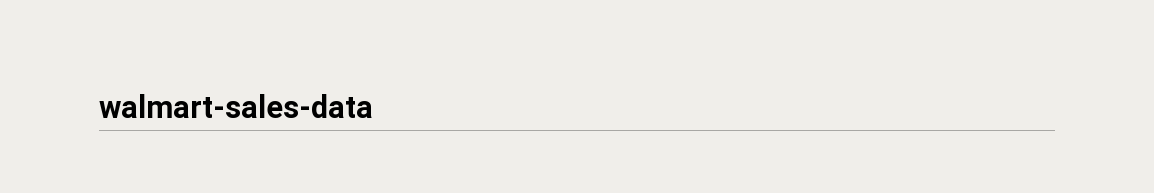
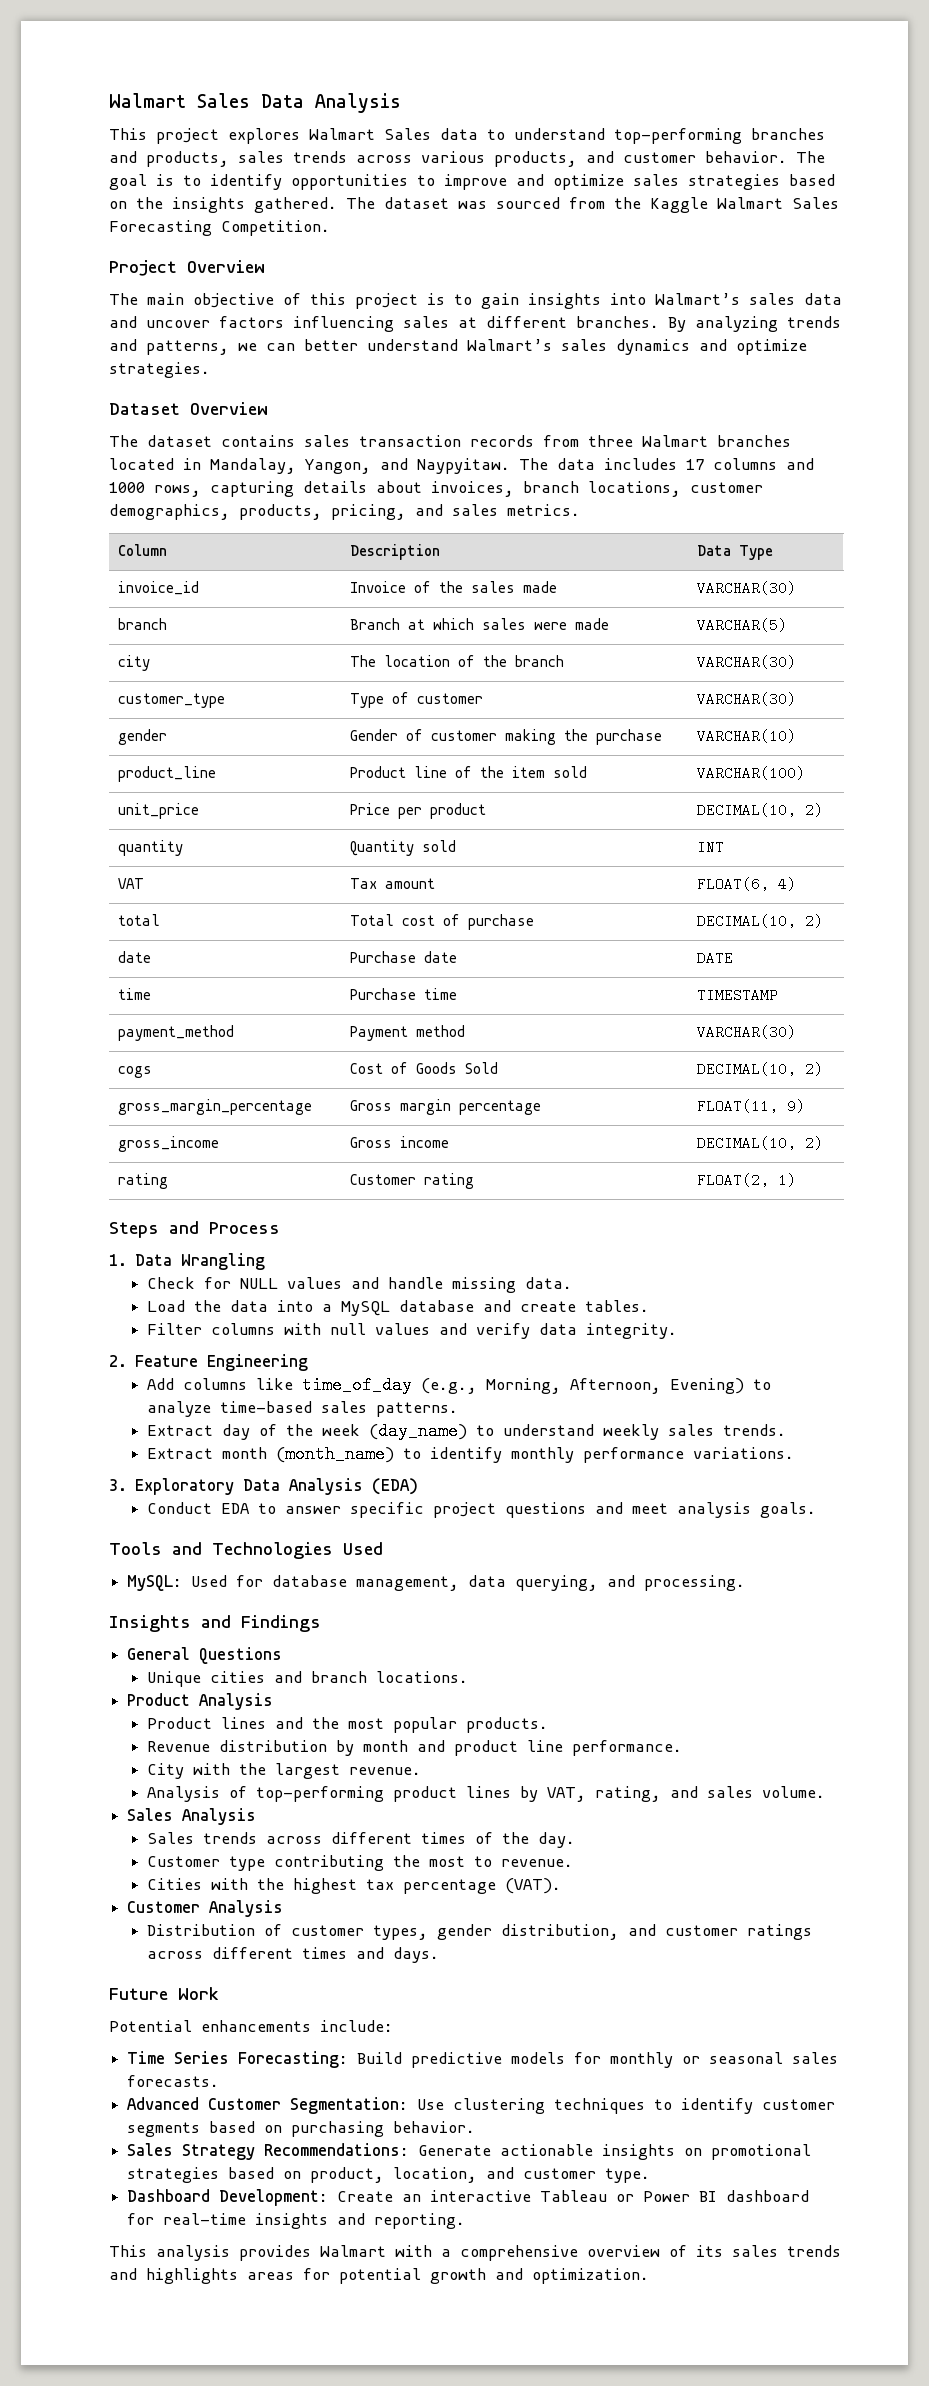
- walmart-sales-data
+ Walmart Sales Data Analysis
+ This project explores Walmart Sales data to understand top-performing branches and products, sales trends across various products, and customer behavior. The goal is to identify opportunities to improve and optimize sales strategies based on the insights gathered. The dataset was sourced from the Kaggle Walmart Sales Forecasting Competition.
+ Project Overview
+ The main objective of this project is to gain insights into Walmart’s sales data and uncover factors influencing sales at different branches. By analyzing trends and patterns, we can better understand Walmart’s sales dynamics and optimize strategies.
+ Dataset Overview
+ The dataset contains sales transaction records from three Walmart branches located in Mandalay, Yangon, and Naypyitaw. The data includes 17 columns and 1000 rows, capturing details about invoices, branch locations, customer demographics, products, pricing, and sales metrics.
+ Column | Description | Data Type
+ invoice_id | Invoice of the sales made | VARCHAR(30)
+ branch | Branch at which sales were made | VARCHAR(5)
+ city | The location of the branch | VARCHAR(30)
+ customer_type | Type of customer | VARCHAR(30)
+ gender | Gender of customer making the purchase | VARCHAR(10)
+ product_line | Product line of the item sold | VARCHAR(100)
+ unit_price | Price per product | DECIMAL(10, 2)
+ quantity | Quantity sold | INT
+ VAT | Tax amount | FLOAT(6, 4)
+ total | Total cost of purchase | DECIMAL(10, 2)
+ date | Purchase date | DATE
+ time | Purchase time | TIMESTAMP
+ payment_method | Payment method | VARCHAR(30)
+ cogs | Cost of Goods Sold | DECIMAL(10, 2)
+ gross_margin_percentage | Gross margin percentage | FLOAT(11, 9)
+ gross_income | Gross income | DECIMAL(10, 2)
+ rating | Customer rating | FLOAT(2, 1)
+ Steps and Process
+ 1. Data Wrangling
+ Check for NULL values and handle missing data.
+ Load the data into a MySQL database and create tables.
+ Filter columns with null values and verify data integrity.
+ 2. Feature Engineering
+ Add columns like time_of_day (e.g., Morning, Afternoon, Evening) to analyze time-based sales patterns.
+ Extract day of the week (day_name) to understand weekly sales trends.
+ Extract month (month_name) to identify monthly performance variations.
+ 3. Exploratory Data Analysis (EDA)
+ Conduct EDA to answer specific project questions and meet analysis goals.
+ Tools and Technologies Used
+ MySQL: Used for database management, data querying, and processing.
+ Insights and Findings
+ General Questions
+ Unique cities and branch locations.
+ Product Analysis
+ Product lines and the most popular products.
+ Revenue distribution by month and product line performance.
+ City with the largest revenue.
+ Analysis of top-performing product lines by VAT, rating, and sales volume.
+ Sales Analysis
+ Sales trends across different times of the day.
+ Customer type contributing the most to revenue.
+ Cities with the highest tax percentage (VAT).
+ Customer Analysis
+ Distribution of customer types, gender distribution, and customer ratings across different times and days.
+ Future Work
+ Potential enhancements include:
+ Time Series Forecasting: Build predictive models for monthly or seasonal sales forecasts.
+ Advanced Customer Segmentation: Use clustering techniques to identify customer segments based on purchasing behavior.
+ Sales Strategy Recommendations: Generate actionable insights on promotional strategies based on product, location, and customer type.
+ Dashboard Development: Create an interactive Tableau or Power BI dashboard for real-time insights and reporting.
+ This analysis provides Walmart with a comprehensive overview of its sales trends and highlights areas for potential growth and optimization.

